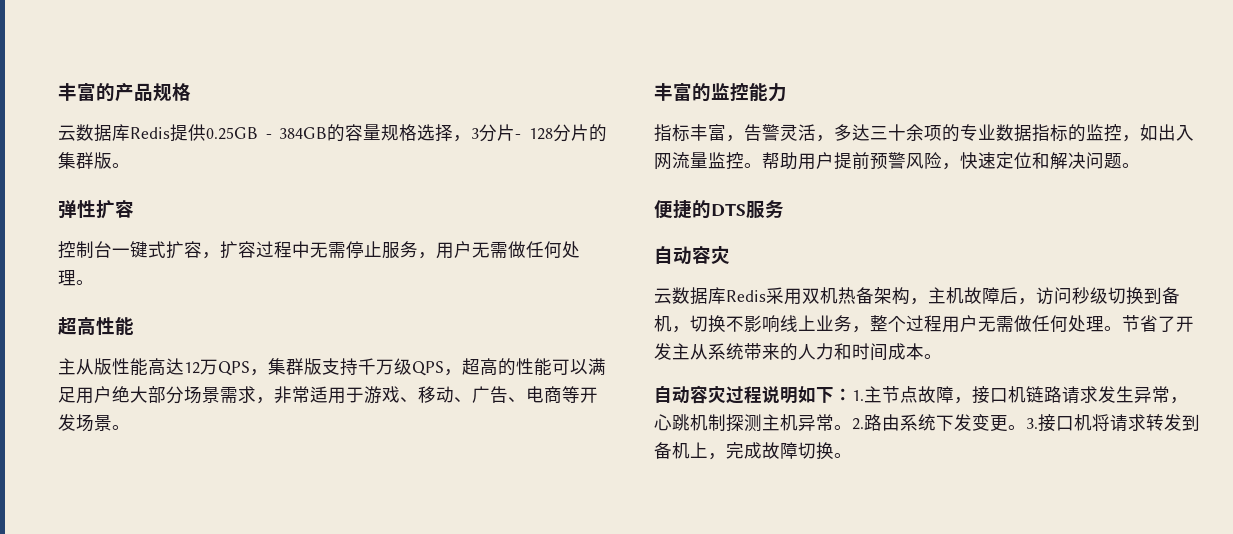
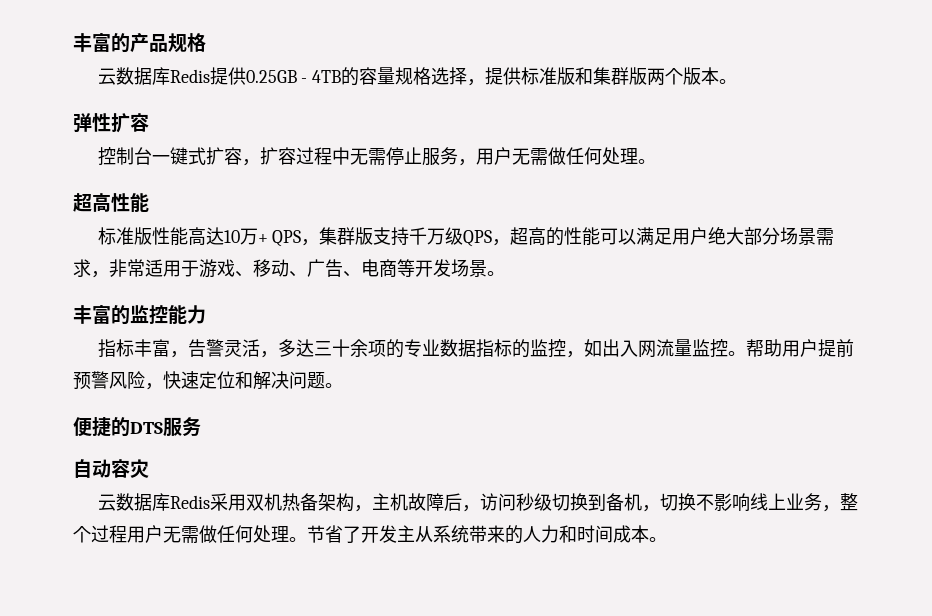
- 云数据库Redis提供0.25GB - 384GB的容量规格选择，3分片- 128分片的集群版。
+ 云数据库Redis提供0.25GB - 4TB的容量规格选择，提供标准版和集群版两个版本。
- 主从版性能高达12万QPS，集群版支持千万级QPS，超高的性能可以满足用户绝大部分场景需求，非常适用于游戏、移动、广告、电商等开发场景。
+ 标准版性能高达10万+ QPS，集群版支持千万级QPS，超高的性能可以满足用户绝大部分场景需求，非常适用于游戏、移动、广告、电商等开发场景。
- 自动容灾过程说明如下：1.主节点故障，接口机链路请求发生异常，心跳机制探测主机异常。2.路由系统下发变更。3.接口机将请求转发到备机上，完成故障切换。

